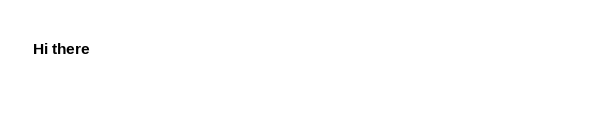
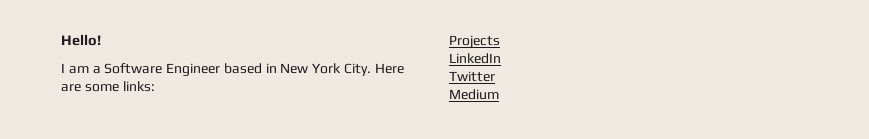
- Hi there
+ Hello!
+ I am a Software Engineer based in New York City. Here are some links:
+ Projects
+ LinkedIn
+ Twitter
+ Medium

